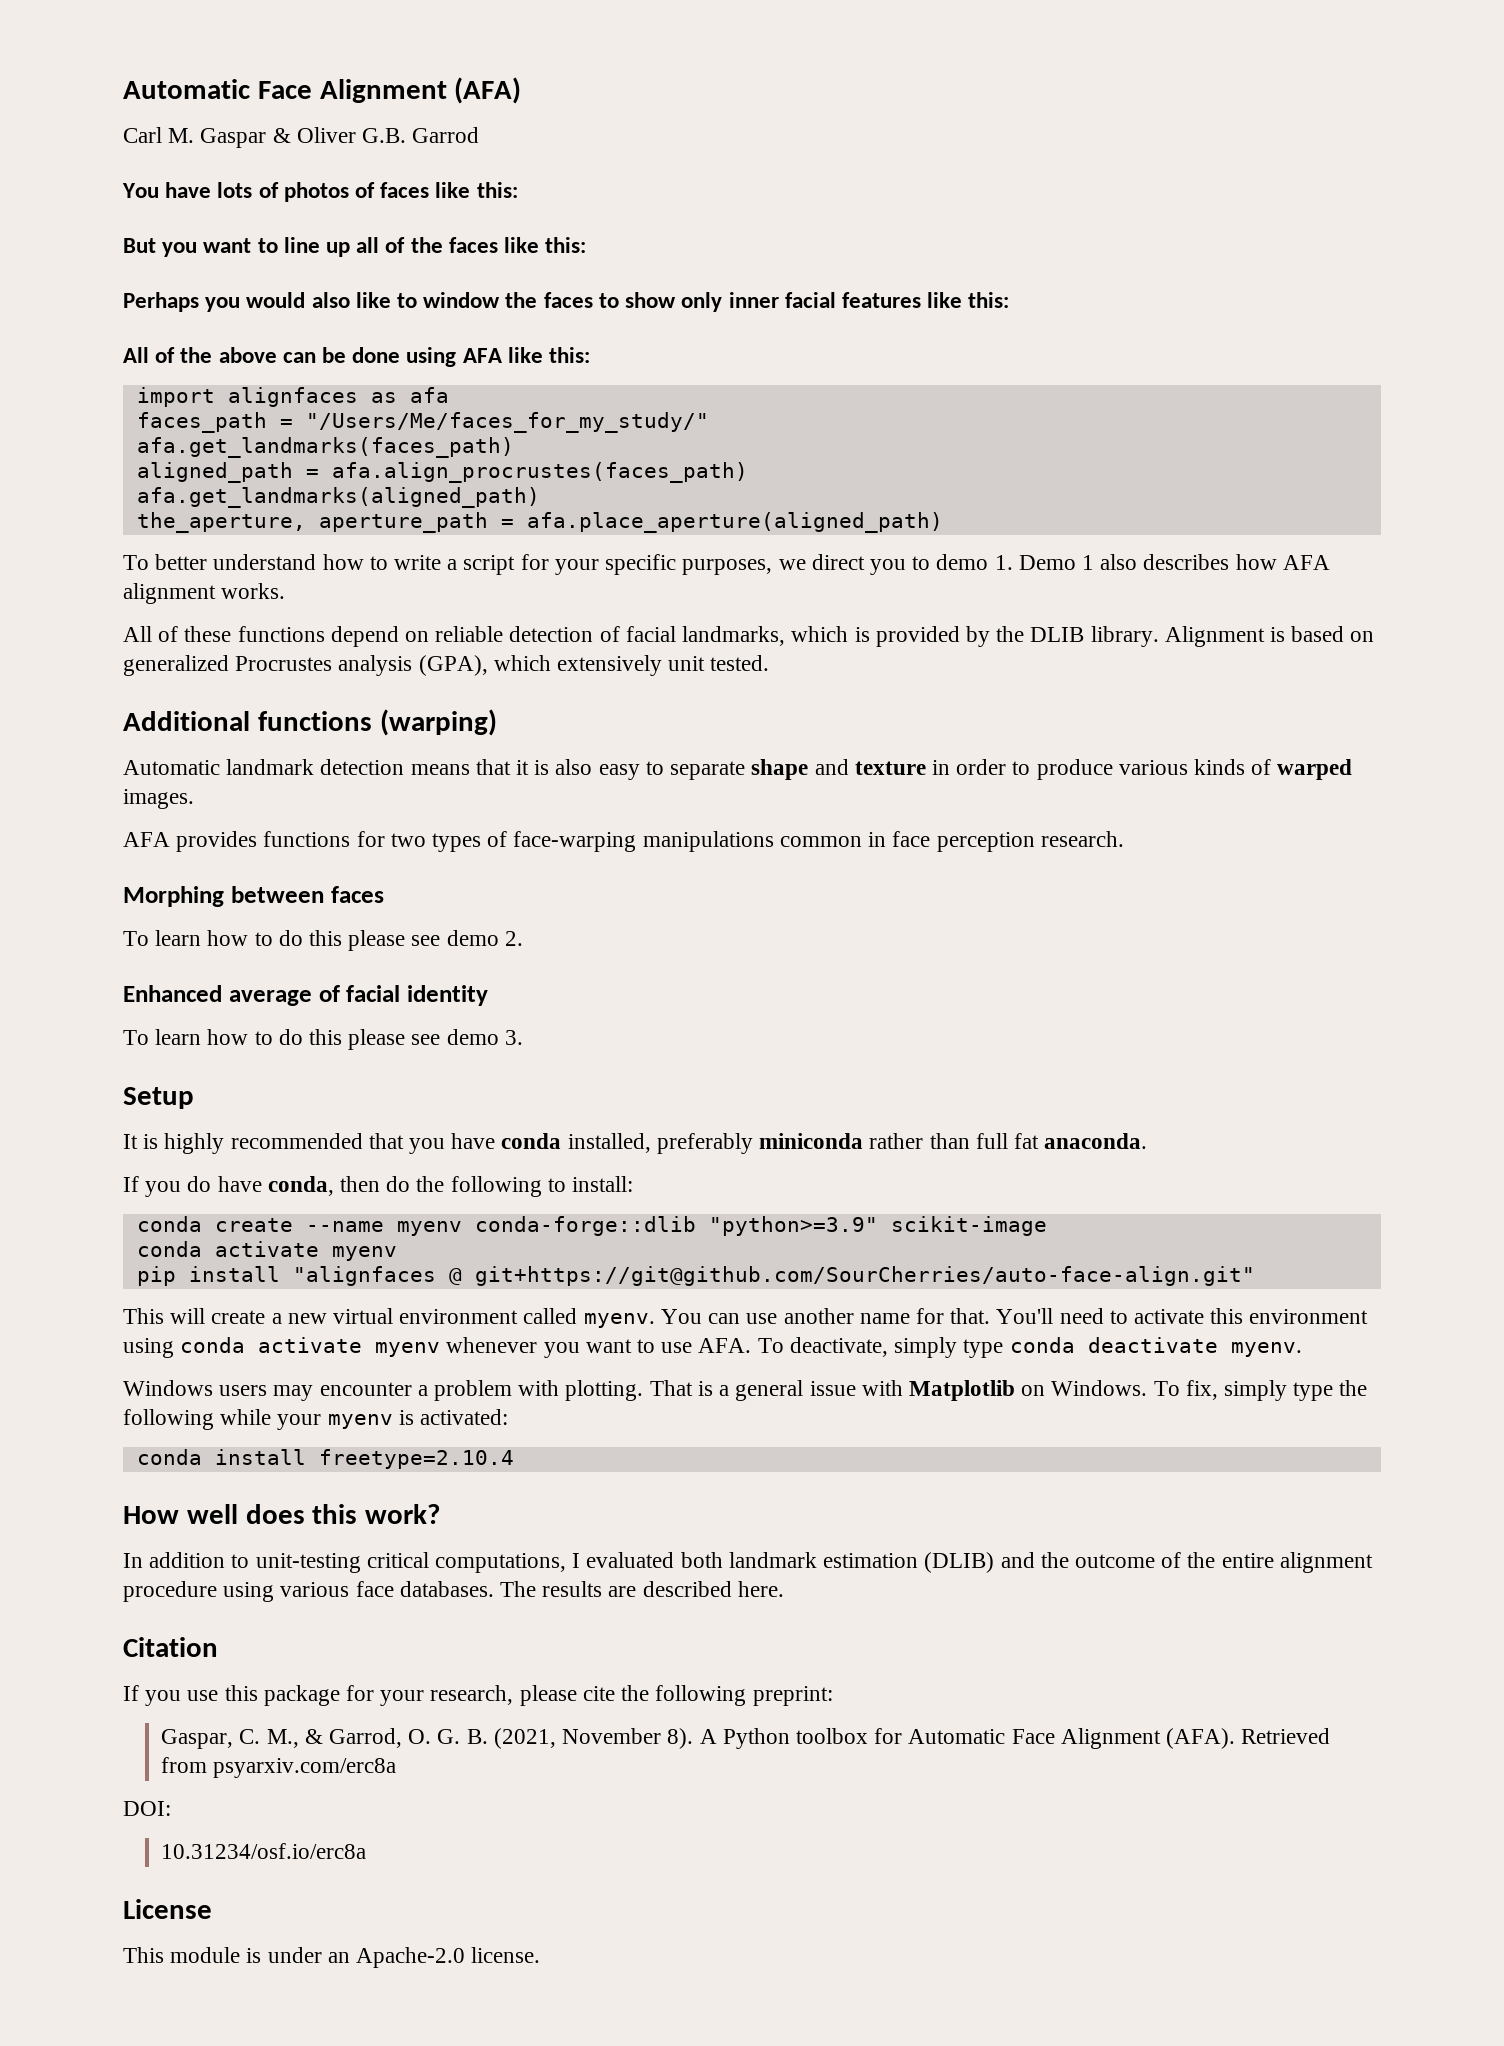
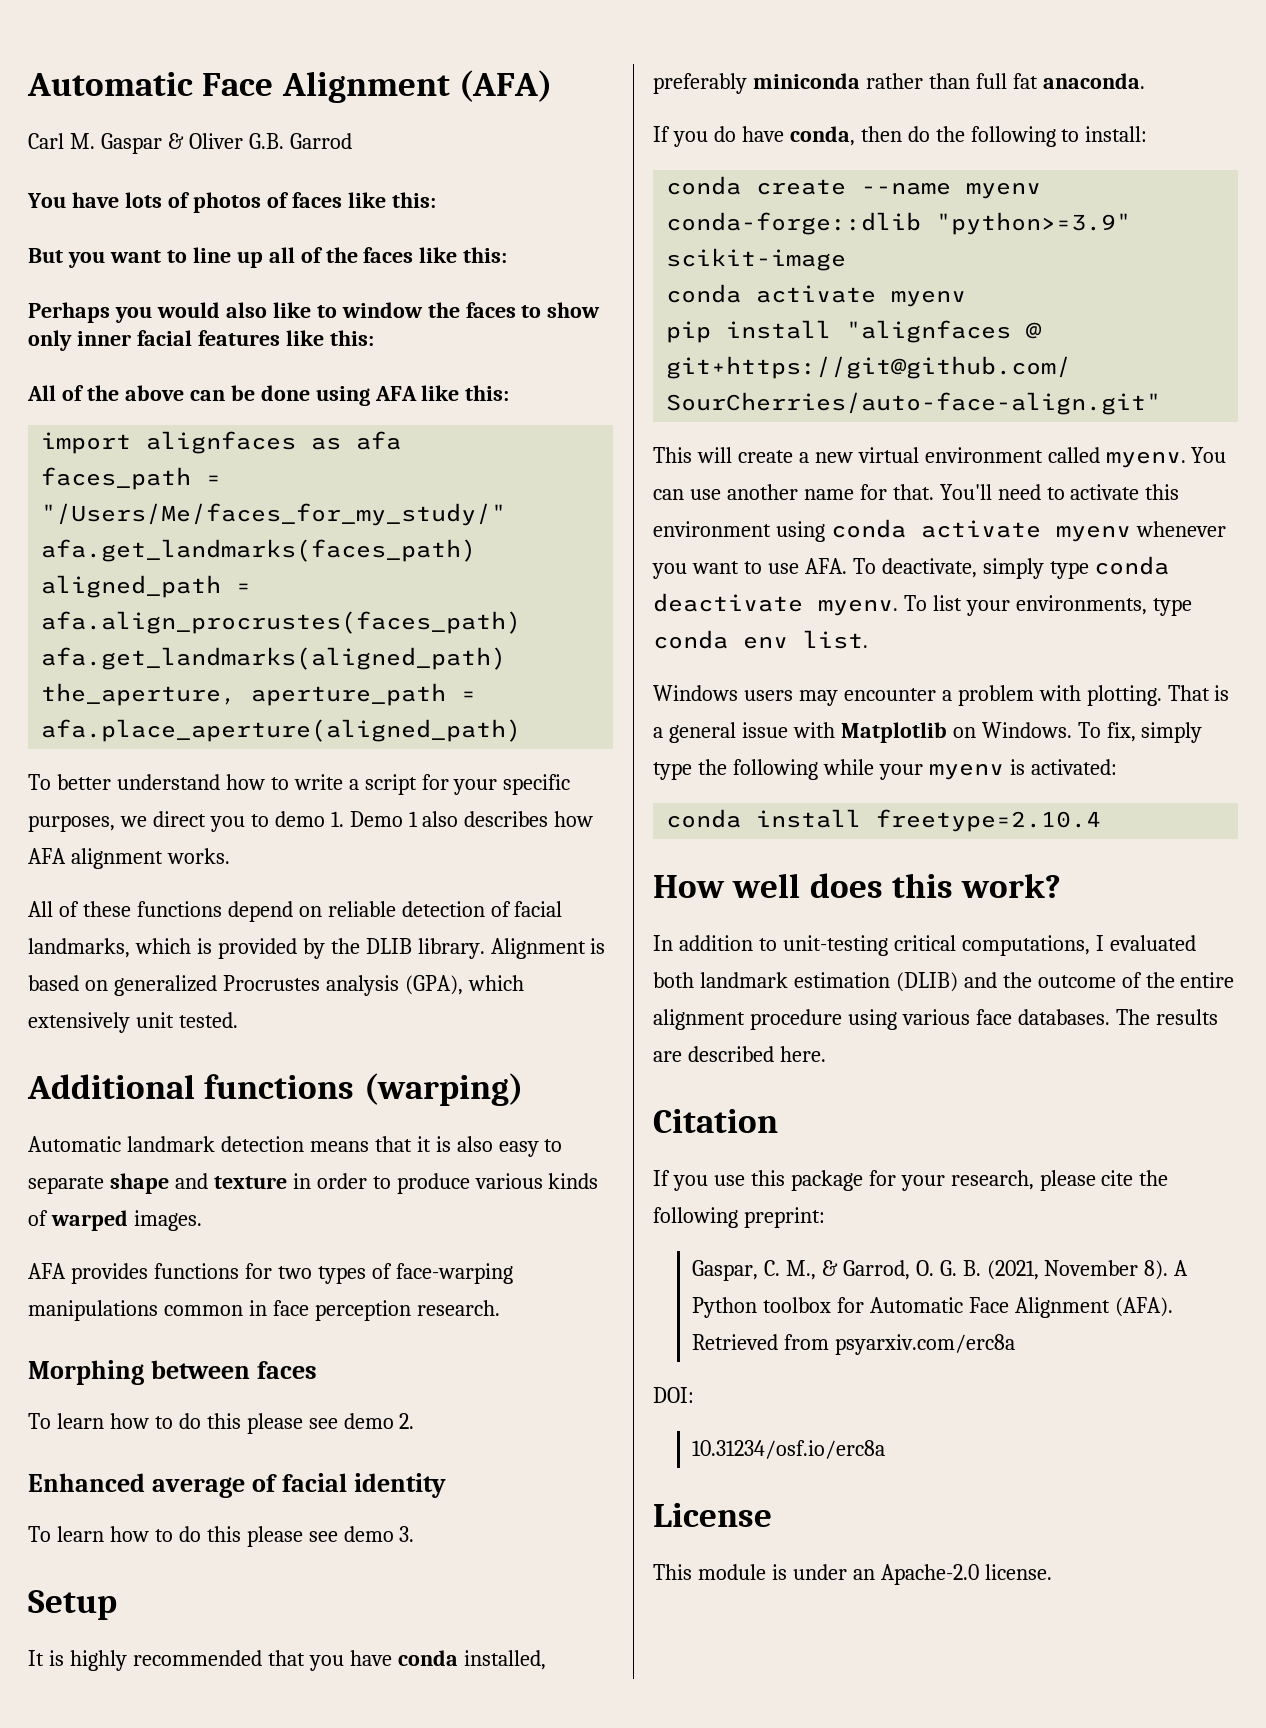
+ To list your environments, type conda env list.

